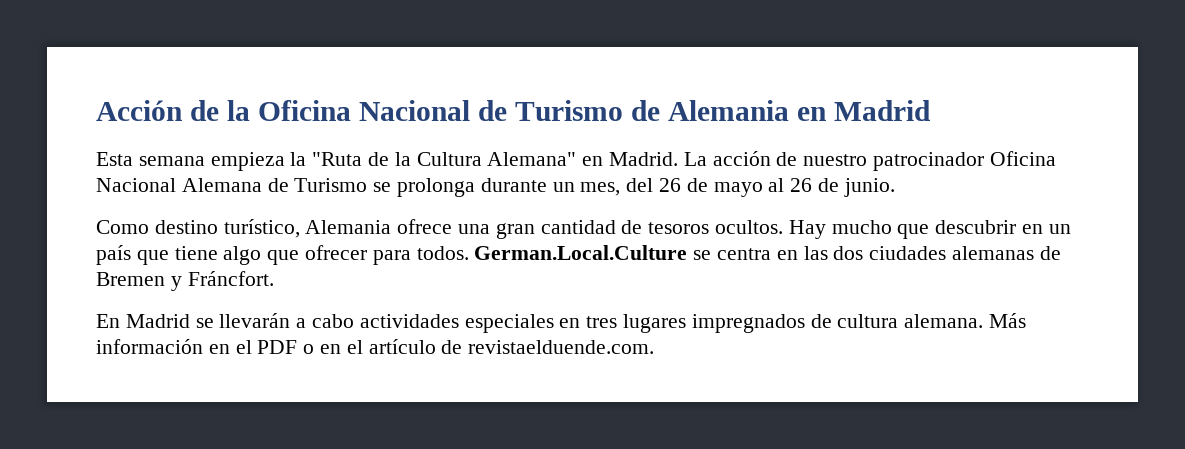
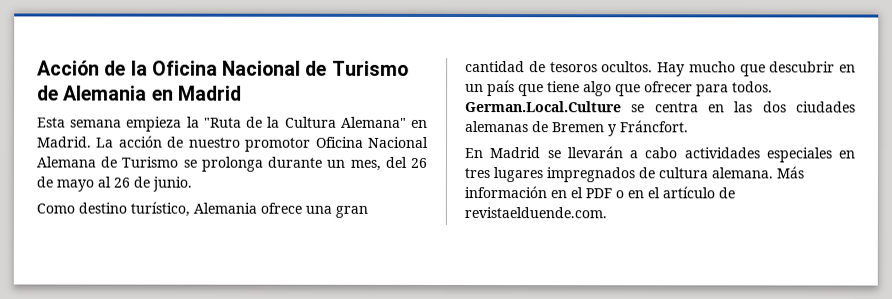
- La acción de nuestro patrocinador Oficina Nacional Alemana de Turismo se prolonga durante un mes, del 26 de mayo al 26 de junio.
+ La acción de nuestro promotor Oficina Nacional Alemana de Turismo se prolonga durante un mes, del 26 de mayo al 26 de junio.

